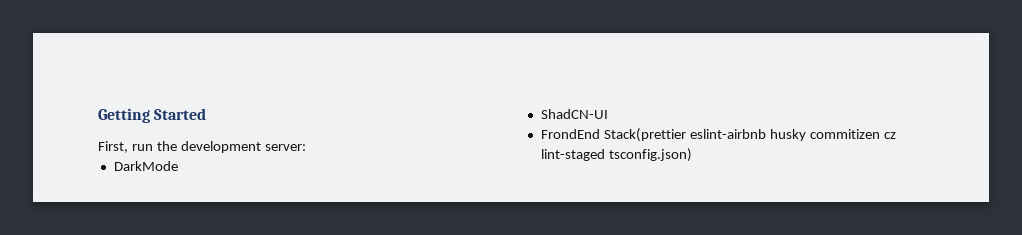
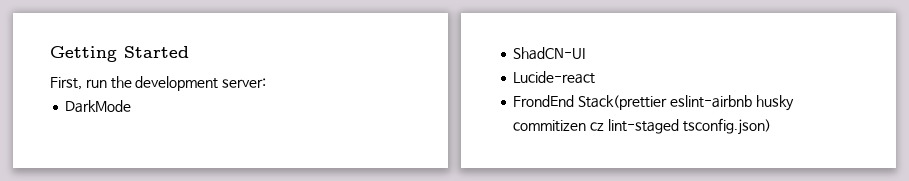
+ Lucide-react

